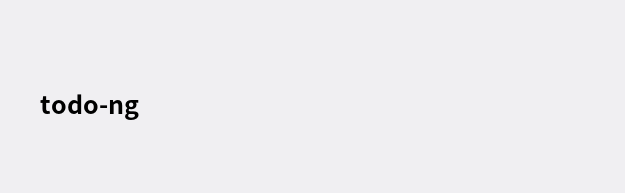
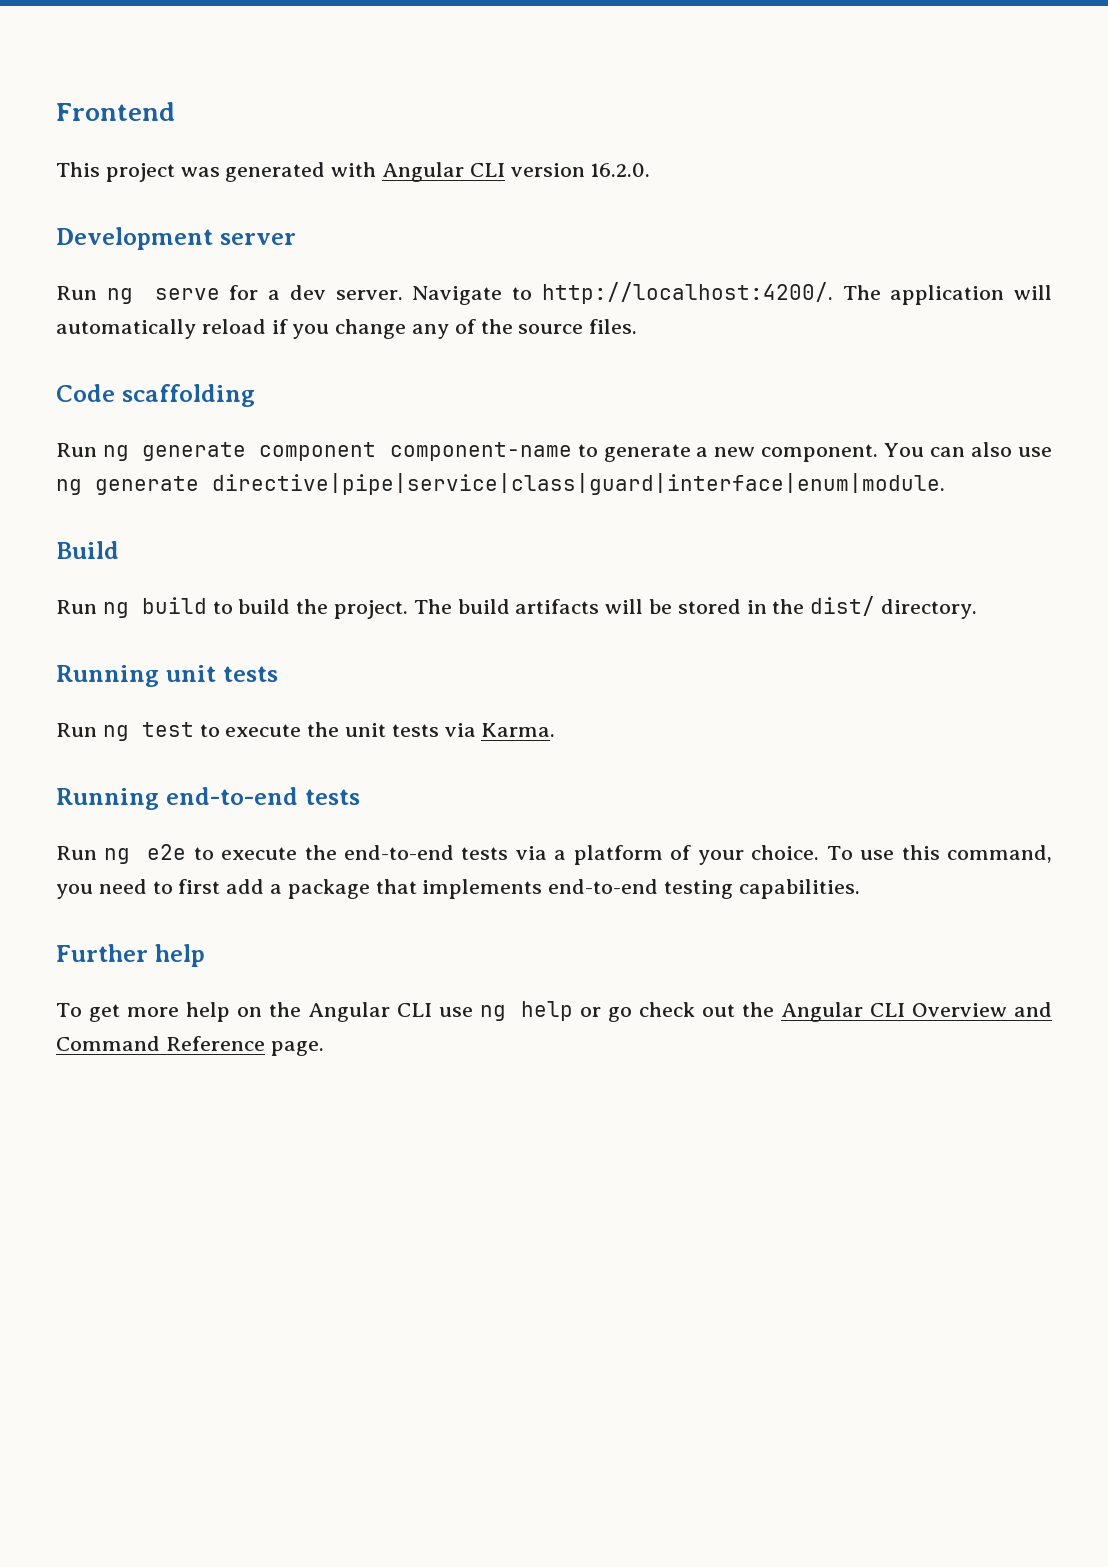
- todo-ng
+ Frontend
+ This project was generated with Angular CLI version 16.2.0.
+ Development server
+ Run ng serve for a dev server. Navigate to http://localhost:4200/. The application will automatically reload if you change any of the source files.
+ Code scaffolding
+ Run ng generate component component-name to generate a new component. You can also use ng generate directive|pipe|service|class|guard|interface|enum|module.
+ Build
+ Run ng build to build the project. The build artifacts will be stored in the dist/ directory.
+ Running unit tests
+ Run ng test to execute the unit tests via Karma.
+ Running end-to-end tests
+ Run ng e2e to execute the end-to-end tests via a platform of your choice. To use this command, you need to first add a package that implements end-to-end testing capabilities.
+ Further help
+ To get more help on the Angular CLI use ng help or go check out the Angular CLI Overview and Command Reference page.

